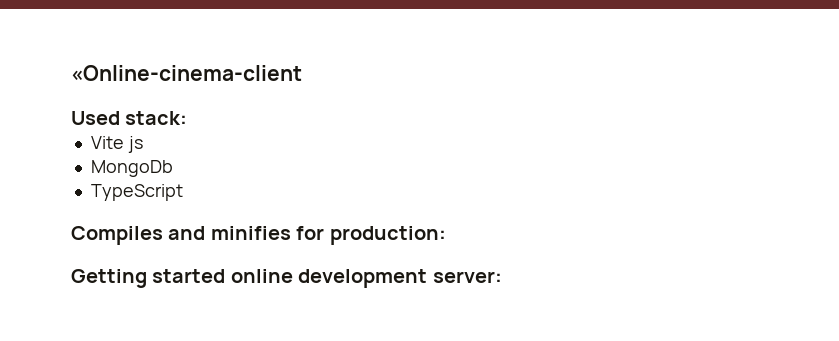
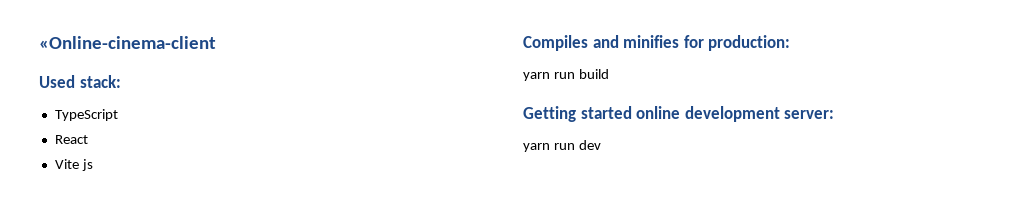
+ TypeScript
+ React
- MongoDb
- TypeScript
+ yarn run build
+ yarn run dev

